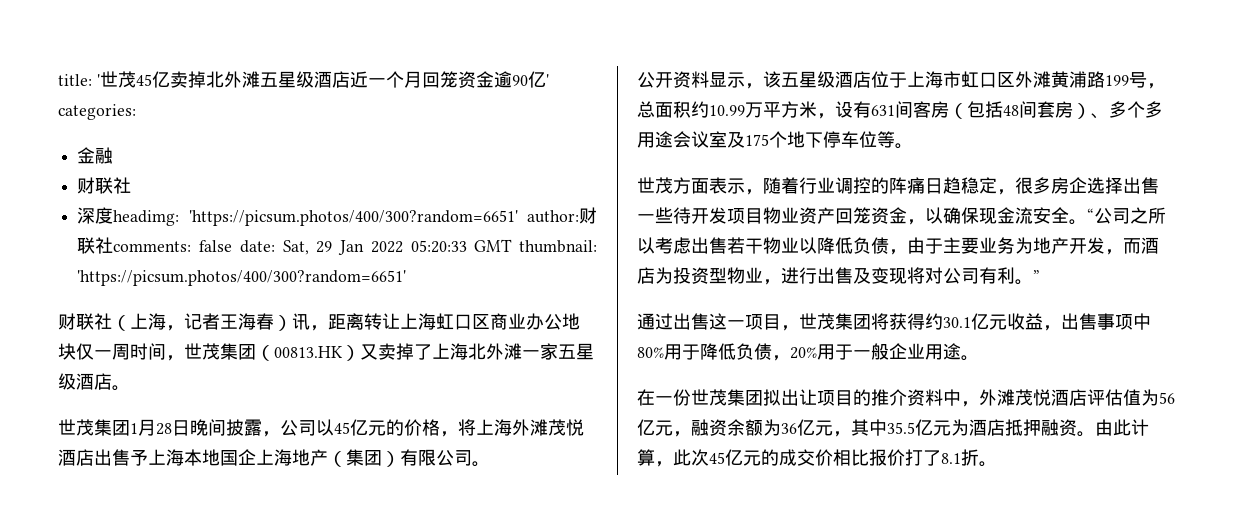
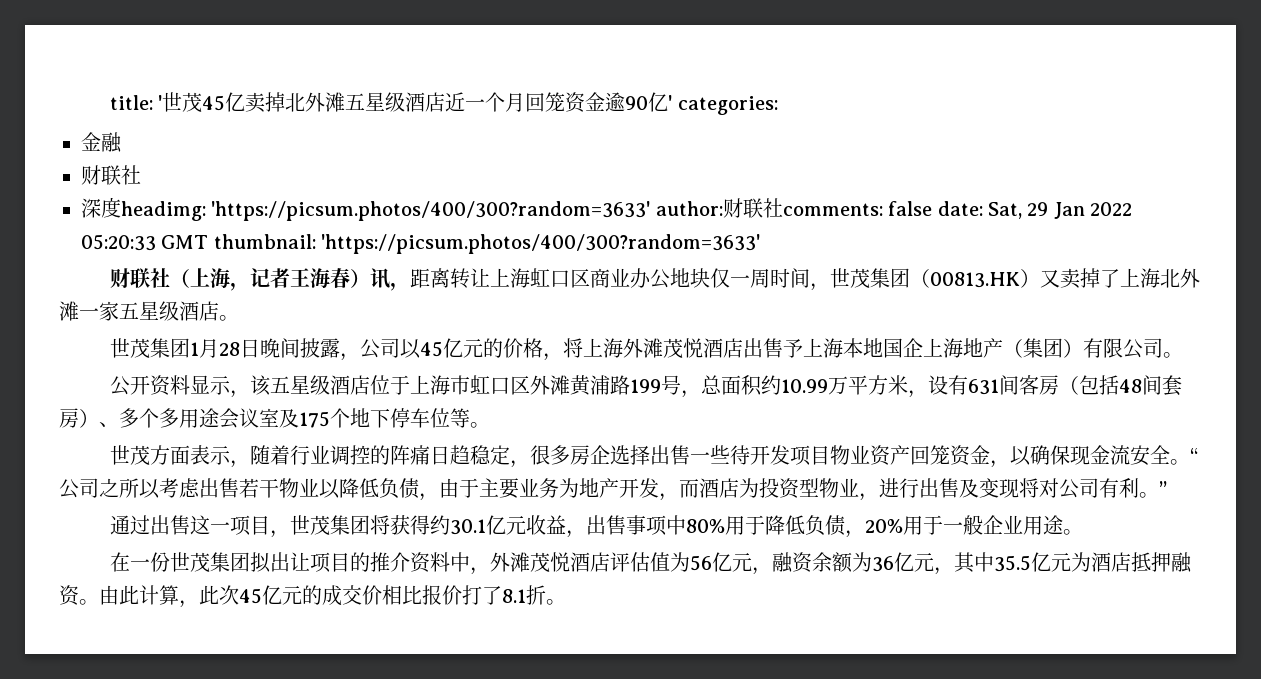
- 深度headimg: 'https://picsum.photos/400/300?random=6651' author:财联社comments: false date: Sat, 29 Jan 2022 05:20:33 GMT thumbnail: 'https://picsum.photos/400/300?random=6651'
+ 深度headimg: 'https://picsum.photos/400/300?random=3633' author:财联社comments: false date: Sat, 29 Jan 2022 05:20:33 GMT thumbnail: 'https://picsum.photos/400/300?random=3633'

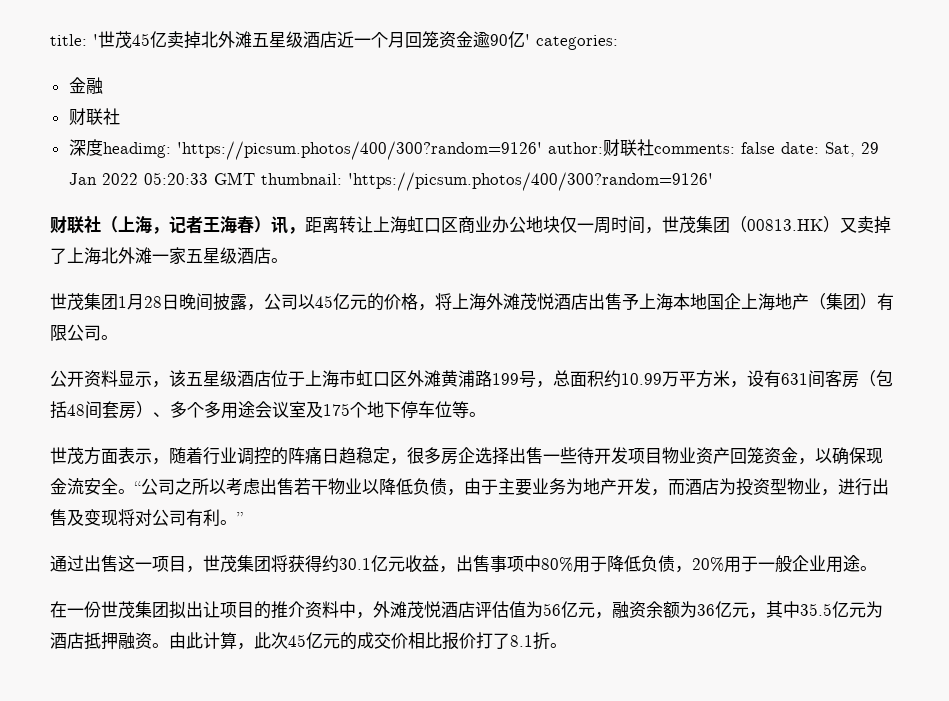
- 深度headimg: 'https://picsum.photos/400/300?random=3633' author:财联社comments: false date: Sat, 29 Jan 2022 05:20:33 GMT thumbnail: 'https://picsum.photos/400/300?random=3633'
+ 深度headimg: 'https://picsum.photos/400/300?random=9126' author:财联社comments: false date: Sat, 29 Jan 2022 05:20:33 GMT thumbnail: 'https://picsum.photos/400/300?random=9126'

